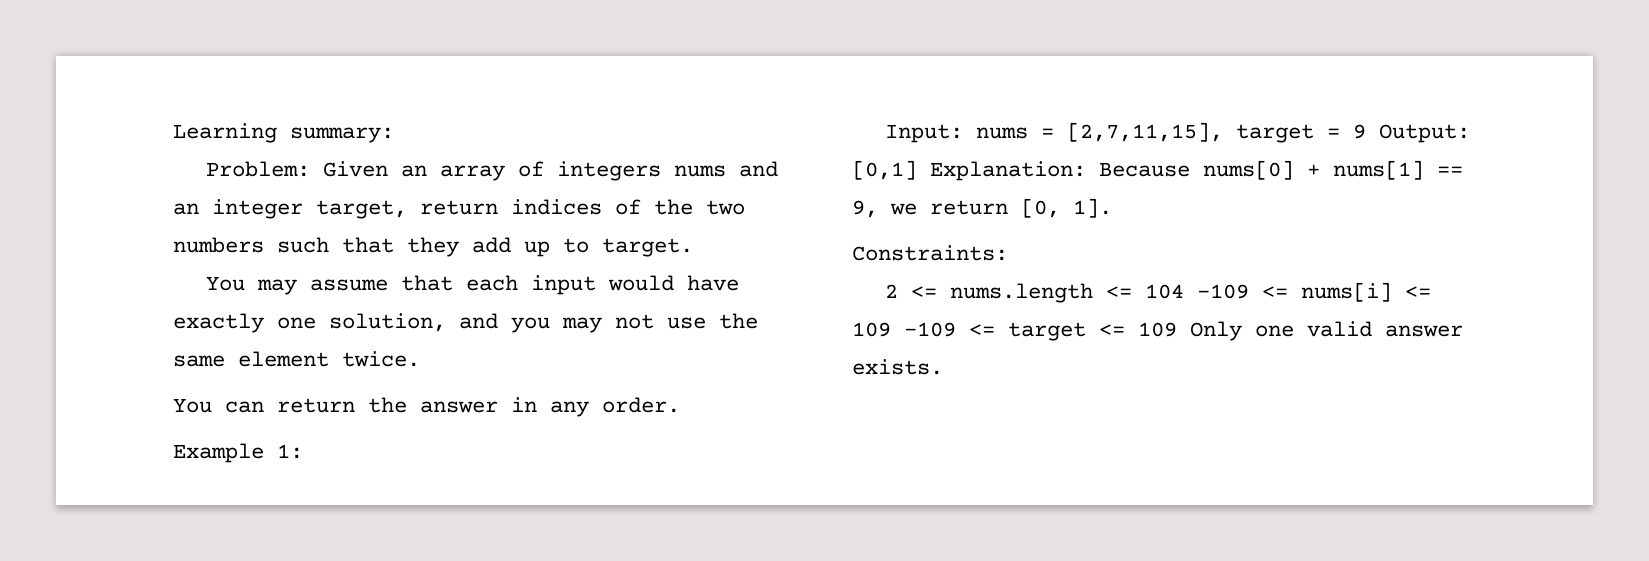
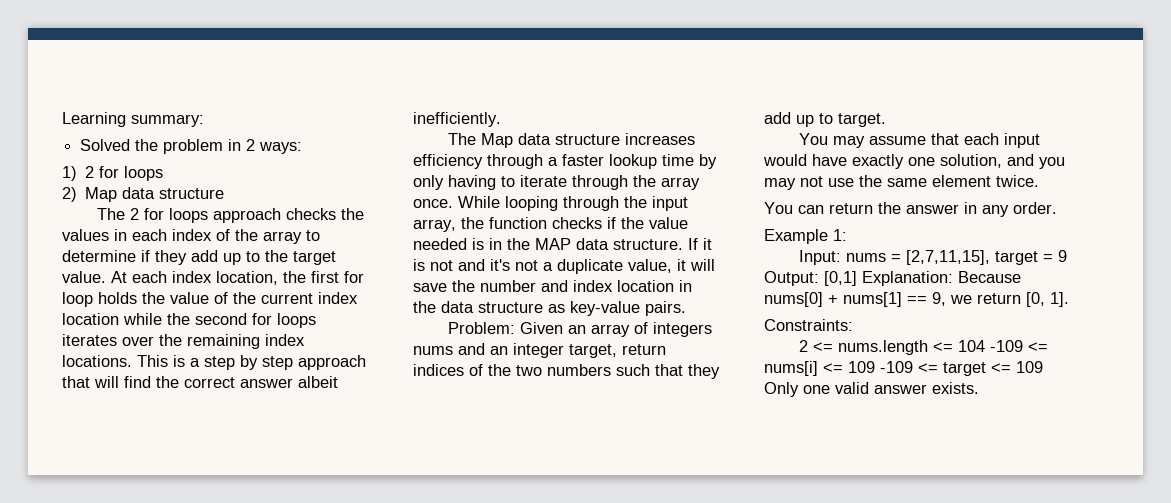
+ Solved the problem in 2 ways:
+ 1) 2 for loops
+ 2) Map data structure
+ The 2 for loops approach checks the values in each index of the array to determine if they add up to the target value. At each index location, the first for loop holds the value of the current index location while the second for loops iterates over the remaining index locations. This is a step by step approach that will find the correct answer albeit inefficiently.
+ The Map data structure increases efficiency through a faster lookup time by only having to iterate through the array once. While looping through the input array, the function checks if the value needed is in the MAP data structure. If it is not and it's not a duplicate value, it will save the number and index location in the data structure as key-value pairs.

